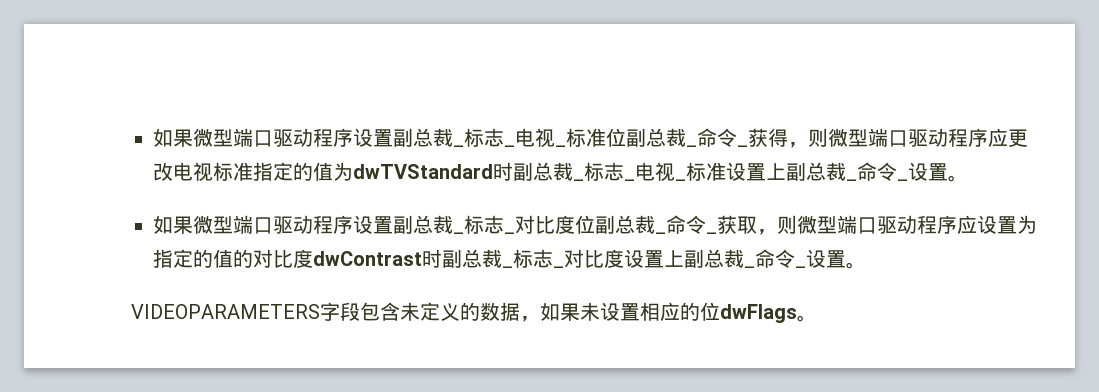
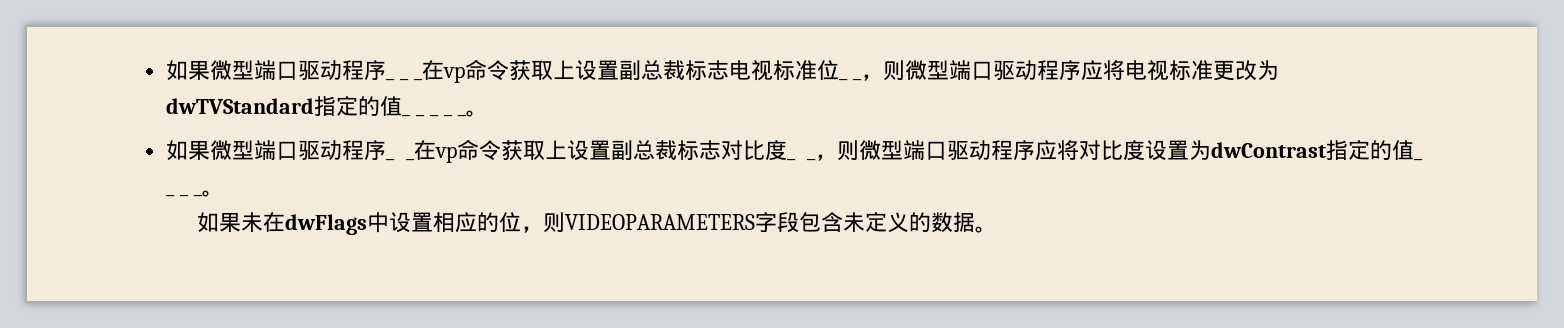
- 如果微型端口驱动程序设置副总裁_标志_电视_标准位副总裁_命令_获得，则微型端口驱动程序应更改电视标准指定的值为dwTVStandard时副总裁_标志_电视_标准设置上副总裁_命令_设置。
+ 如果微型端口驱动程序_ _ _在vp命令获取上设置副总裁标志电视标准位_ _，则微型端口驱动程序应将电视标准更改为dwTVStandard指定的值_ _ _ _ _。
- 如果微型端口驱动程序设置副总裁_标志_对比度位副总裁_命令_获取，则微型端口驱动程序应设置为指定的值的对比度dwContrast时副总裁_标志_对比度设置上副总裁_命令_设置。
- VIDEOPARAMETERS字段包含未定义的数据，如果未设置相应的位dwFlags。
+ 如果微型端口驱动程序_ _在vp命令获取上设置副总裁标志对比度_ _，则微型端口驱动程序应将对比度设置为dwContrast指定的值_ _ _ _。
+ 如果未在dwFlags中设置相应的位，则VIDEOPARAMETERS字段包含未定义的数据。

